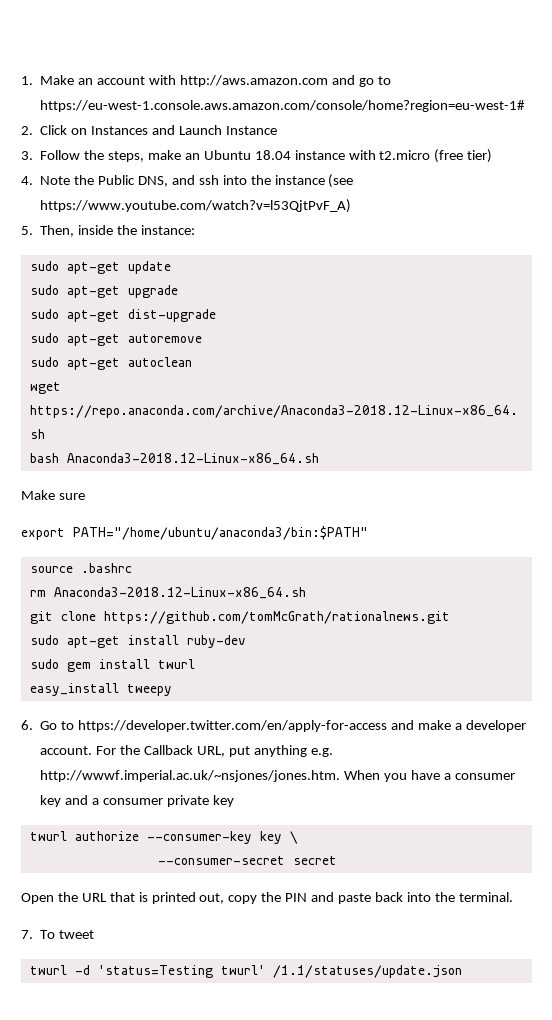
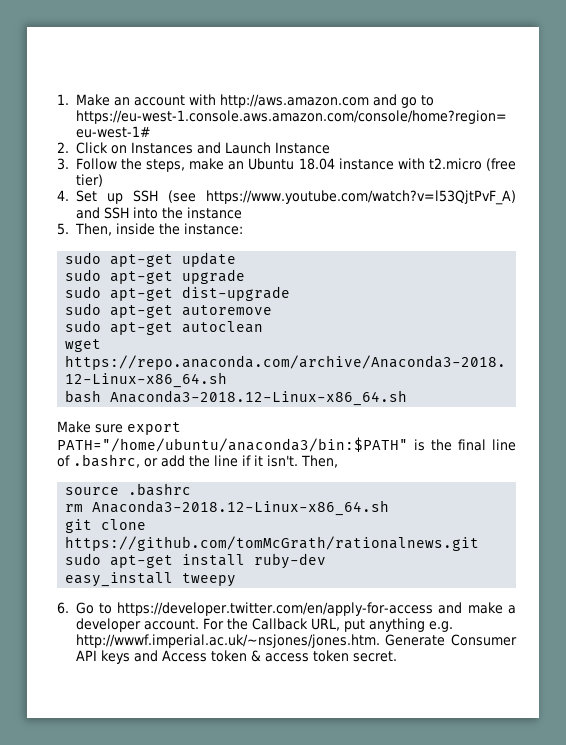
- 4. Note the Public DNS, and ssh into the instance (see https://www.youtube.com/watch?v=l53QjtPvF_A)
+ 4. Set up SSH (see https://www.youtube.com/watch?v=l53QjtPvF_A) and SSH into the instance
- Make sure
- export PATH="/home/ubuntu/anaconda3/bin:$PATH"
+ Make sure export PATH="/home/ubuntu/anaconda3/bin:$PATH" is the final line of .bashrc, or add the line if it isn't. Then,
- sudo gem install twurl
- For the Callback URL, put anything e.g. http://wwwf.imperial.ac.uk/~nsjones/jones.htm. When you have a consumer key and a consumer private key
- twurl authorize --consumer-key key \
- --consumer-secret secret
- Open the URL that is printed out, copy the PIN and paste back into the terminal.
- 7. To tweet
- twurl -d 'status=Testing twurl' /1.1/statuses/update.json
+ For the Callback URL, put anything e.g. http://wwwf.imperial.ac.uk/~nsjones/jones.htm. Generate Consumer API keys and Access token & access token secret.

